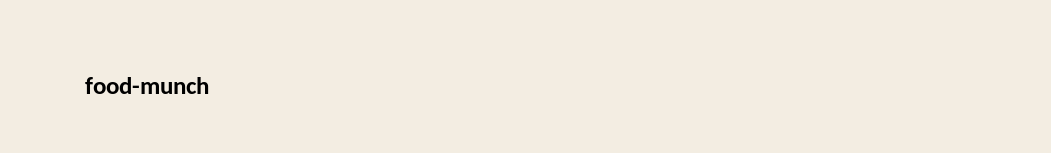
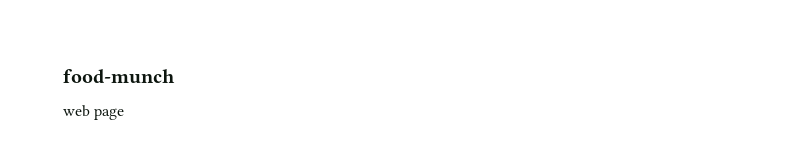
+ web page

